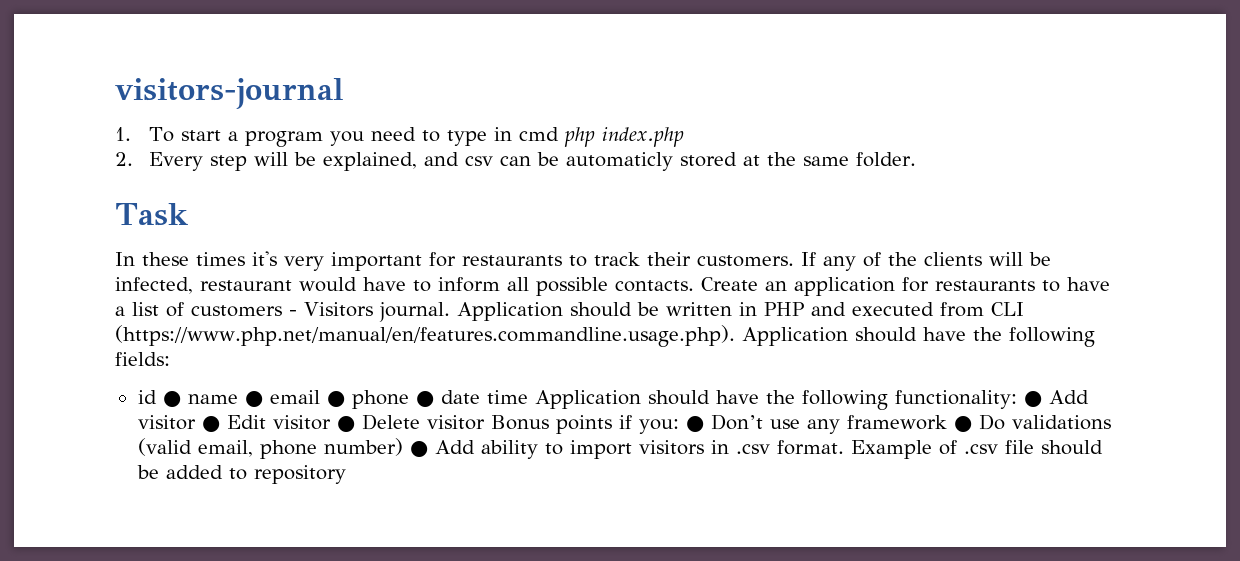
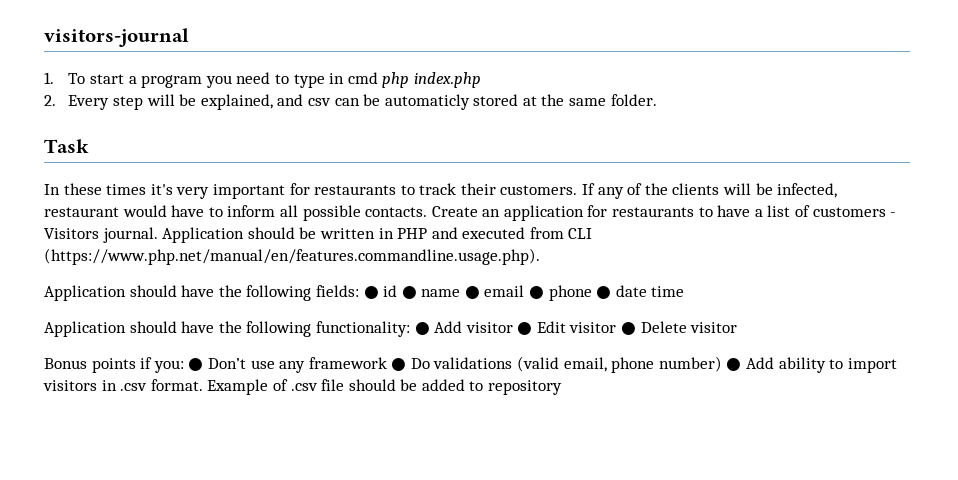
- Application should be written in PHP and executed from CLI (https://www.php.net/manual/en/features.commandline.usage.php). Application should have the following fields:
- id ● name ● email ● phone ● date time Application should have the following functionality:
+ Application should be written in PHP and executed from CLI (https://www.php.net/manual/en/features.commandline.usage.php).
+ Application should have the following fields: ● id ● name ● email ● phone ● date time
+ Application should have the following functionality:
- ● Add visitor ● Edit visitor ● Delete visitor Bonus points if you:
+ ● Add visitor ● Edit visitor ● Delete visitor
+ Bonus points if you:

